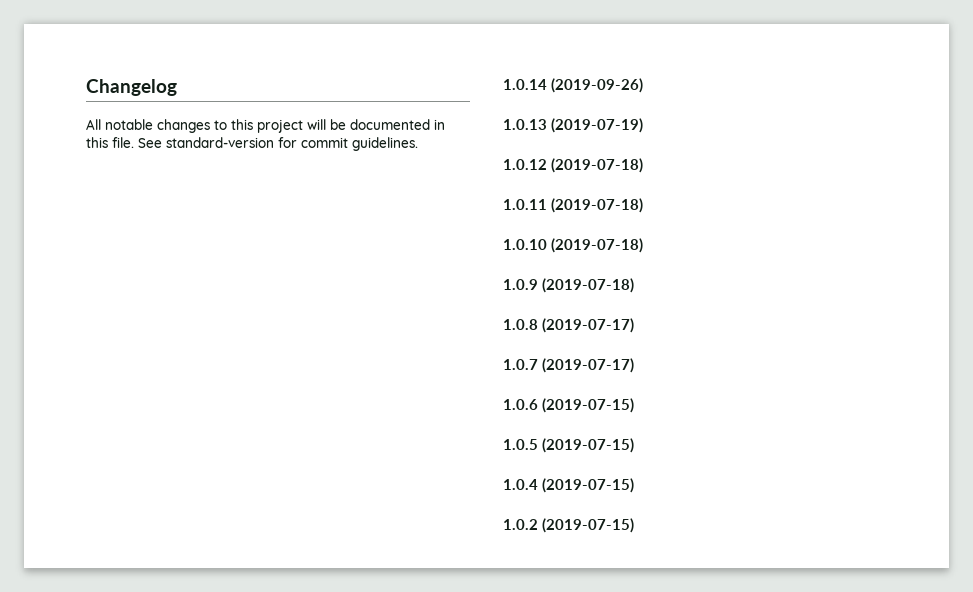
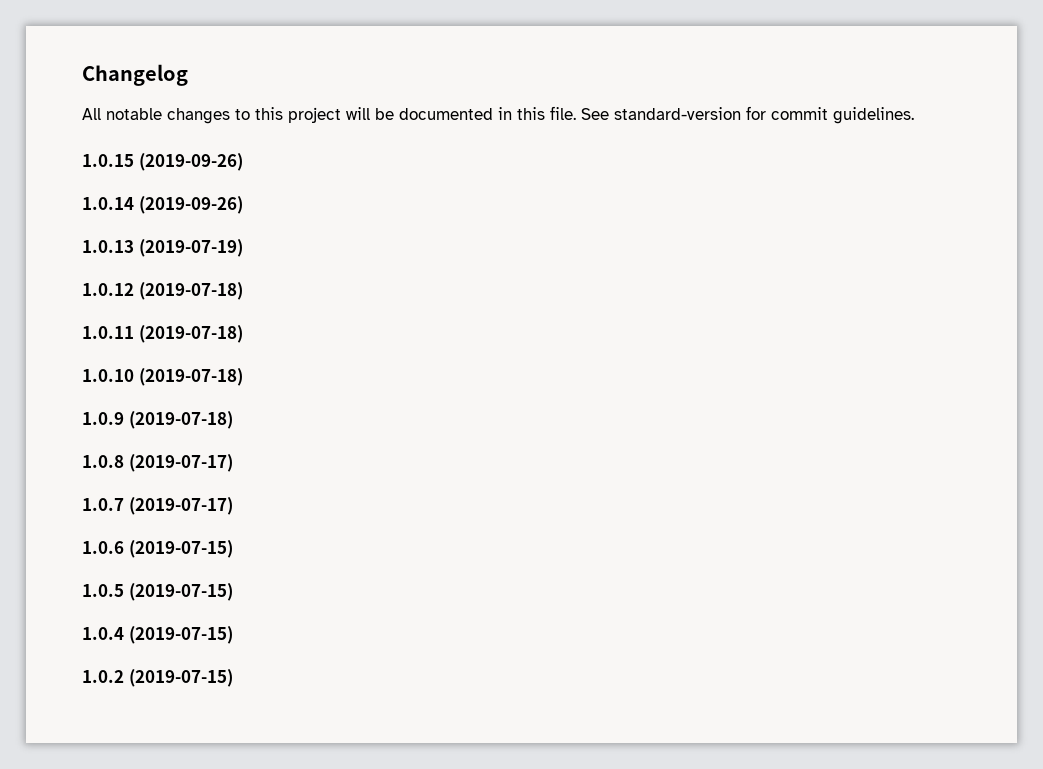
+ 1.0.15 (2019-09-26)

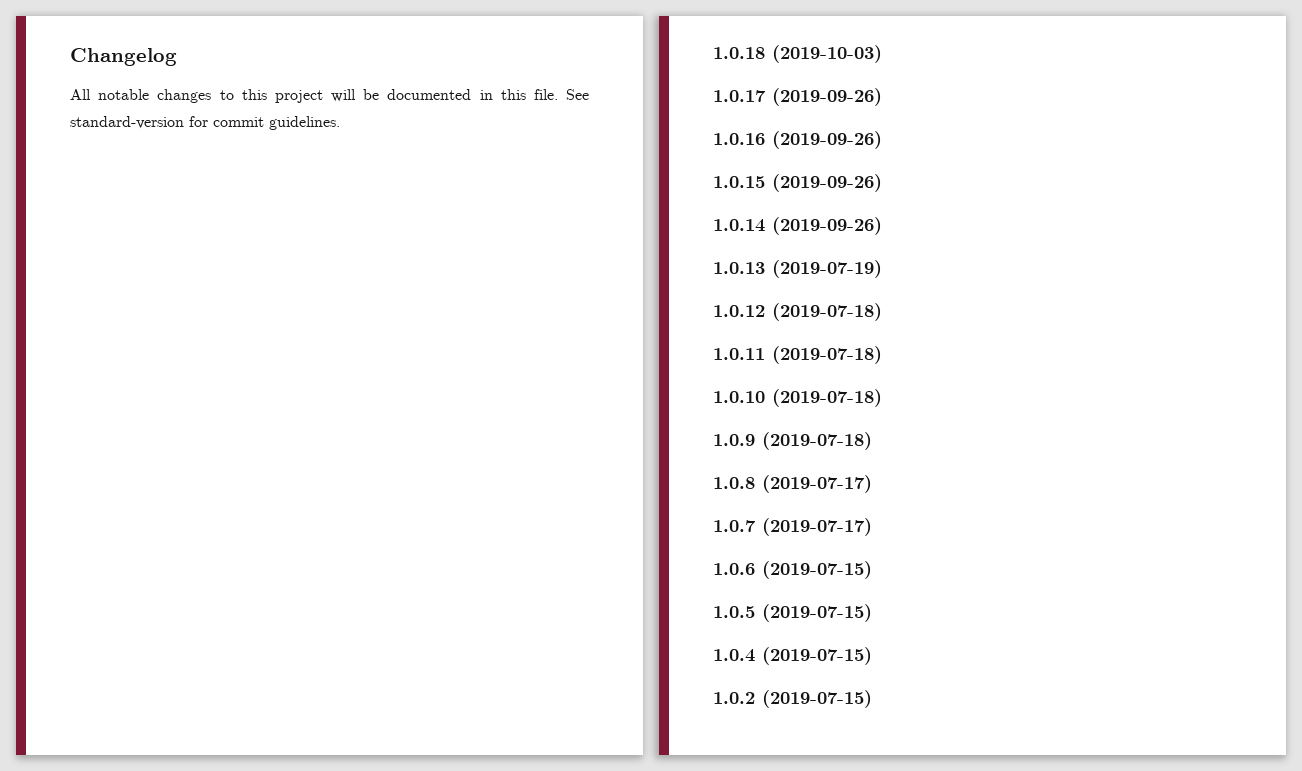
+ 1.0.18 (2019-10-03)
+ 1.0.17 (2019-09-26)
+ 1.0.16 (2019-09-26)

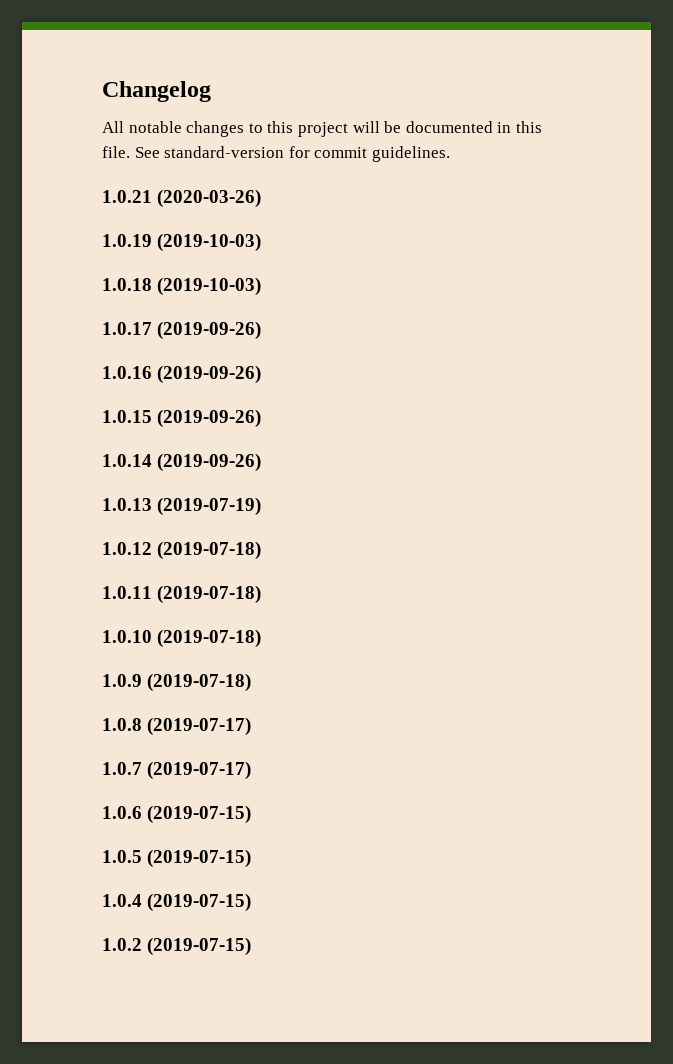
+ 1.0.21 (2020-03-26)
+ 1.0.19 (2019-10-03)

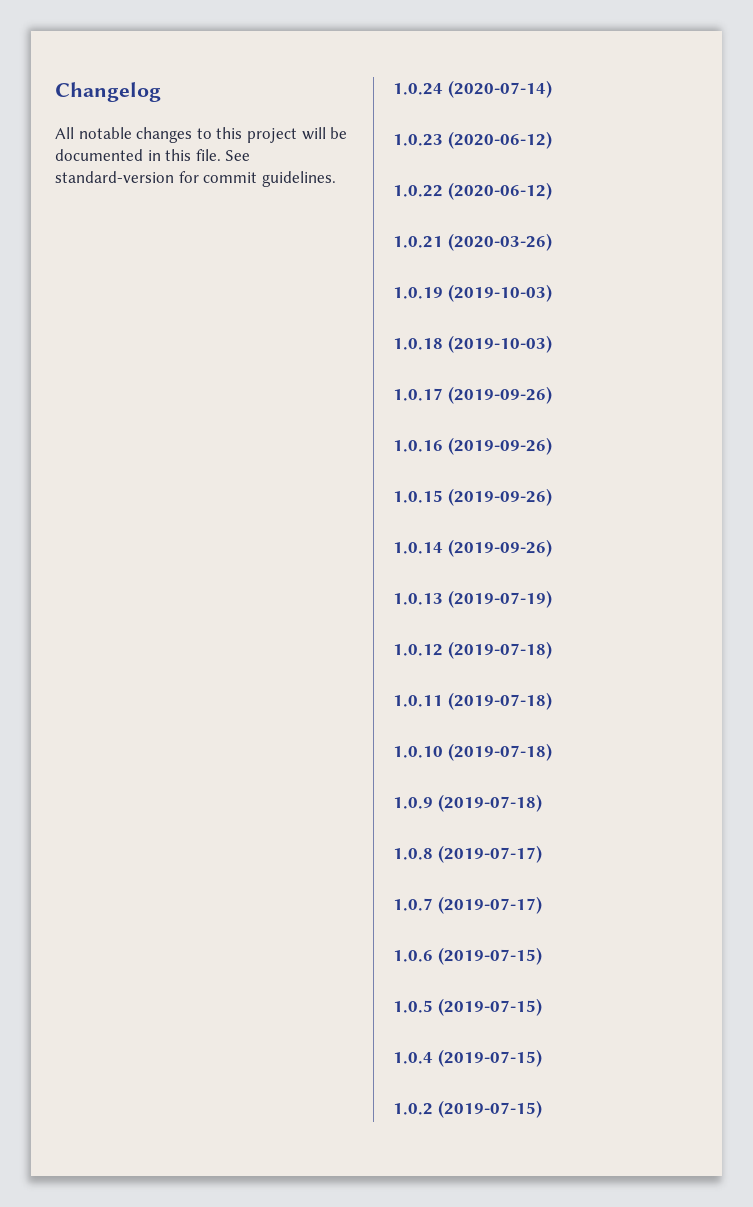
+ 1.0.24 (2020-07-14)
+ 1.0.23 (2020-06-12)
+ 1.0.22 (2020-06-12)

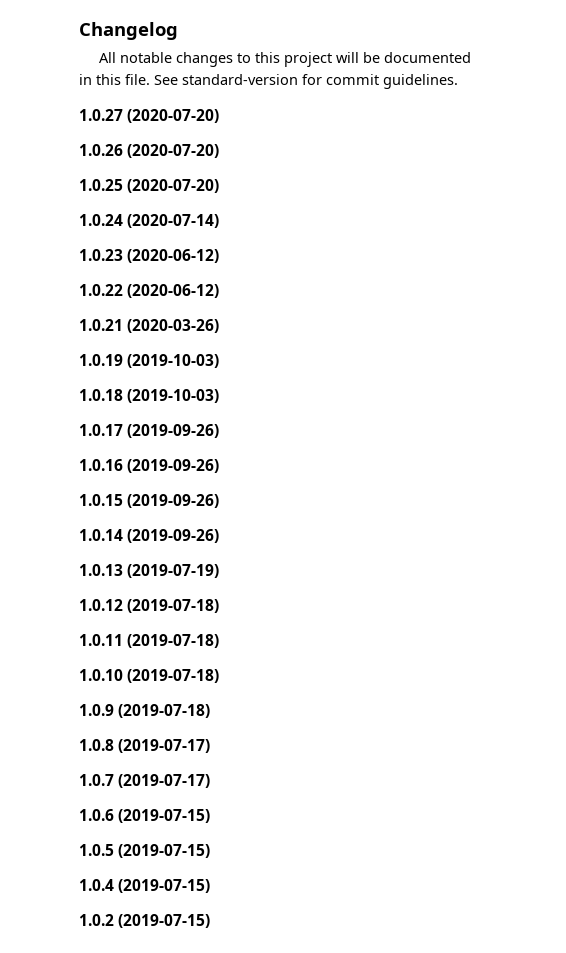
+ 1.0.27 (2020-07-20)
+ 1.0.26 (2020-07-20)
+ 1.0.25 (2020-07-20)

